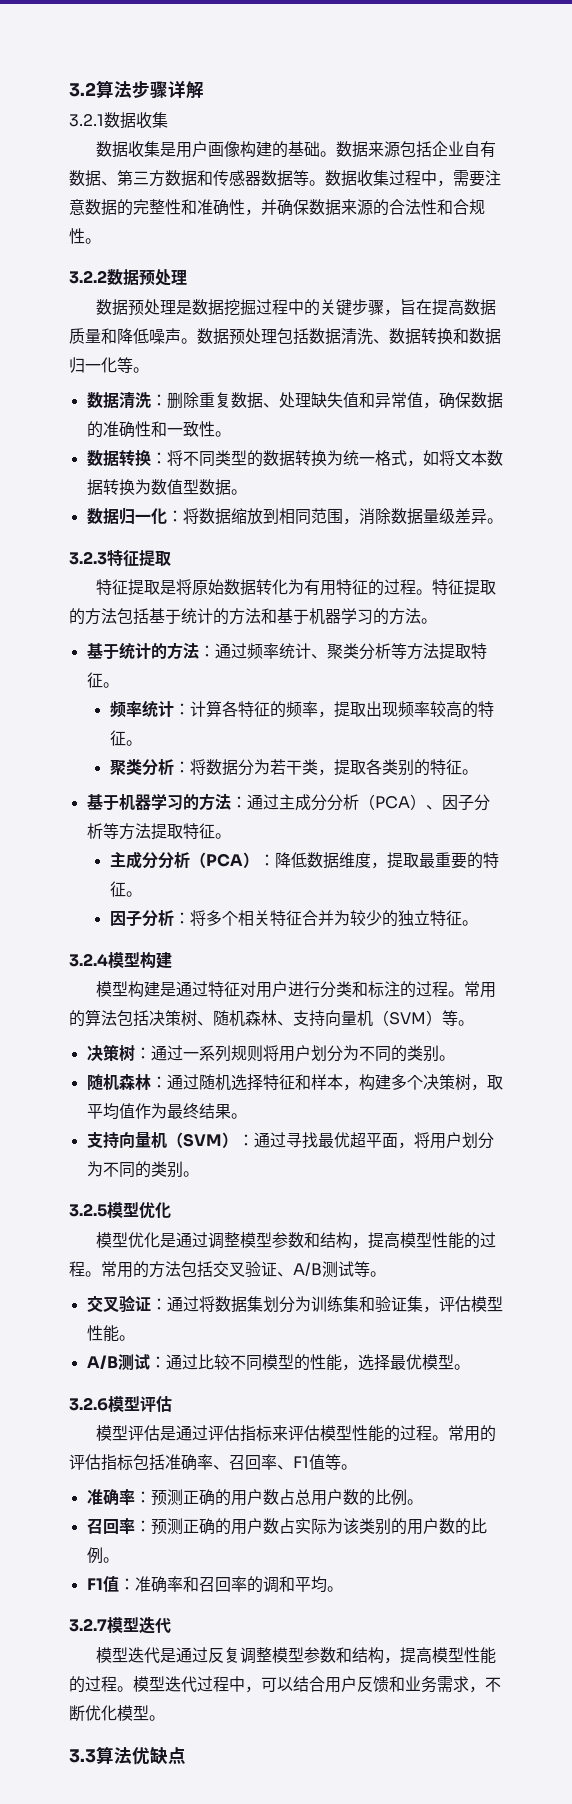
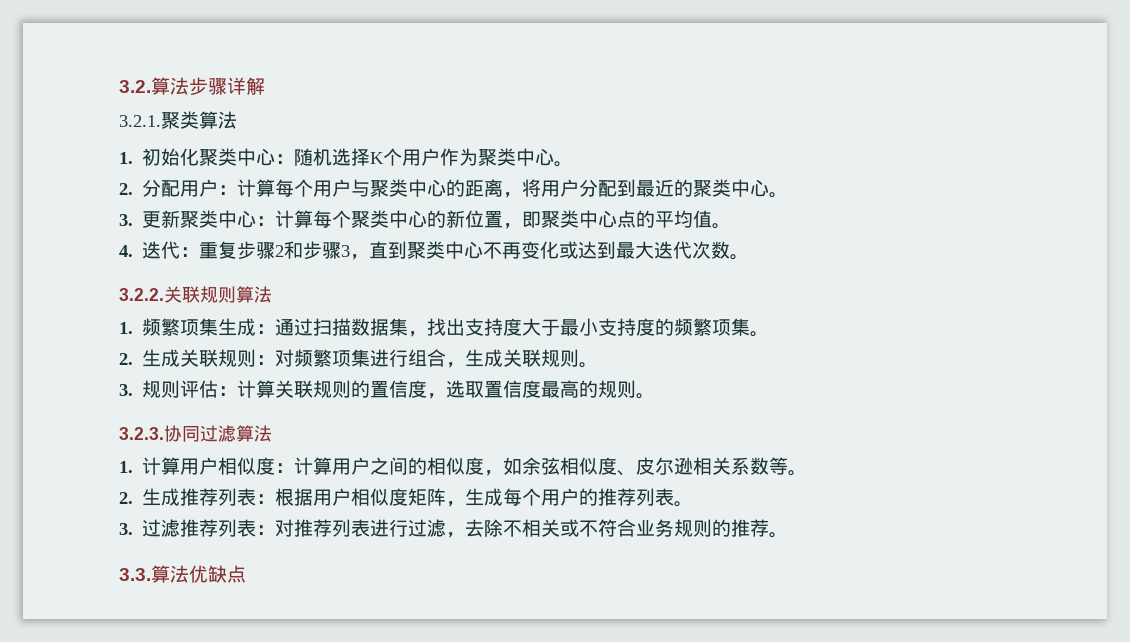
- 3.2算法步骤详解
+ 3.2.算法步骤详解
- 3.2.1数据收集
- 数据收集是用户画像构建的基础。数据来源包括企业自有数据、第三方数据和传感器数据等。数据收集过程中，需要注意数据的完整性和准确性，并确保数据来源的合法性和合规性。
- 3.2.2数据预处理
- 数据预处理是数据挖掘过程中的关键步骤，旨在提高数据质量和降低噪声。数据预处理包括数据清洗、数据转换和数据归一化等。
- 数据清洗：删除重复数据、处理缺失值和异常值，确保数据的准确性和一致性。
- 数据转换：将不同类型的数据转换为统一格式，如将文本数据转换为数值型数据。
- 数据归一化：将数据缩放到相同范围，消除数据量级差异。
- 3.2.3特征提取
- 特征提取是将原始数据转化为有用特征的过程。特征提取的方法包括基于统计的方法和基于机器学习的方法。
- 基于统计的方法：通过频率统计、聚类分析等方法提取特征。
- 频率统计：计算各特征的频率，提取出现频率较高的特征。
- 聚类分析：将数据分为若干类，提取各类别的特征。
- 基于机器学习的方法：通过主成分分析（PCA）、因子分析等方法提取特征。
- 主成分分析（PCA）：降低数据维度，提取最重要的特征。
- 因子分析：将多个相关特征合并为较少的独立特征。
- 3.2.4模型构建
- 模型构建是通过特征对用户进行分类和标注的过程。常用的算法包括决策树、随机森林、支持向量机（SVM）等。
- 决策树：通过一系列规则将用户划分为不同的类别。
- 随机森林：通过随机选择特征和样本，构建多个决策树，取平均值作为最终结果。
- 支持向量机（SVM）：通过寻找最优超平面，将用户划分为不同的类别。
- 3.2.5模型优化
- 模型优化是通过调整模型参数和结构，提高模型性能的过程。常用的方法包括交叉验证、A/B测试等。
- 交叉验证：通过将数据集划分为训练集和验证集，评估模型性能。
- A/B测试：通过比较不同模型的性能，选择最优模型。
- 3.2.6模型评估
- 模型评估是通过评估指标来评估模型性能的过程。常用的评估指标包括准确率、召回率、F1值等。
- 准确率：预测正确的用户数占总用户数的比例。
- 召回率：预测正确的用户数占实际为该类别的用户数的比例。
- F1值：准确率和召回率的调和平均。
- 3.2.7模型迭代
- 模型迭代是通过反复调整模型参数和结构，提高模型性能的过程。模型迭代过程中，可以结合用户反馈和业务需求，不断优化模型。
- 3.3算法优缺点
+ 3.2.1.聚类算法
+ 1.初始化聚类中心：随机选择K个用户作为聚类中心。
+ 2.分配用户：计算每个用户与聚类中心的距离，将用户分配到最近的聚类中心。
+ 3.更新聚类中心：计算每个聚类中心的新位置，即聚类中心点的平均值。
+ 4.迭代：重复步骤2和步骤3，直到聚类中心不再变化或达到最大迭代次数。
+ 3.2.2.关联规则算法
+ 1.频繁项集生成：通过扫描数据集，找出支持度大于最小支持度的频繁项集。
+ 2.生成关联规则：对频繁项集进行组合，生成关联规则。
+ 3.规则评估：计算关联规则的置信度，选取置信度最高的规则。
+ 3.2.3.协同过滤算法
+ 1.计算用户相似度：计算用户之间的相似度，如余弦相似度、皮尔逊相关系数等。
+ 2.生成推荐列表：根据用户相似度矩阵，生成每个用户的推荐列表。
+ 3.过滤推荐列表：对推荐列表进行过滤，去除不相关或不符合业务规则的推荐。
+ 3.3.算法优缺点

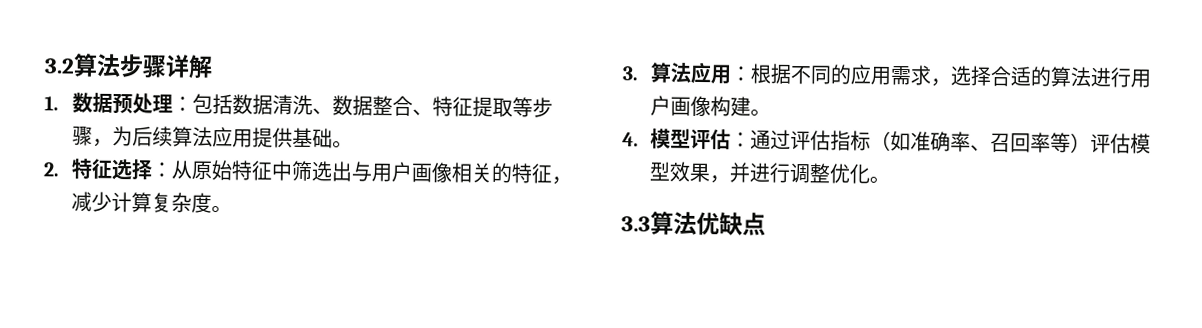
- 3.2.算法步骤详解
+ 3.2算法步骤详解
- 3.2.1.聚类算法
- 1.初始化聚类中心：随机选择K个用户作为聚类中心。
- 2.分配用户：计算每个用户与聚类中心的距离，将用户分配到最近的聚类中心。
- 3.更新聚类中心：计算每个聚类中心的新位置，即聚类中心点的平均值。
- 4.迭代：重复步骤2和步骤3，直到聚类中心不再变化或达到最大迭代次数。
- 3.2.2.关联规则算法
- 1.频繁项集生成：通过扫描数据集，找出支持度大于最小支持度的频繁项集。
- 2.生成关联规则：对频繁项集进行组合，生成关联规则。
- 3.规则评估：计算关联规则的置信度，选取置信度最高的规则。
- 3.2.3.协同过滤算法
- 1.计算用户相似度：计算用户之间的相似度，如余弦相似度、皮尔逊相关系数等。
- 2.生成推荐列表：根据用户相似度矩阵，生成每个用户的推荐列表。
- 3.过滤推荐列表：对推荐列表进行过滤，去除不相关或不符合业务规则的推荐。
- 3.3.算法优缺点
+ 1.数据预处理：包括数据清洗、数据整合、特征提取等步骤，为后续算法应用提供基础。
+ 2.特征选择：从原始特征中筛选出与用户画像相关的特征，减少计算复杂度。
+ 3.算法应用：根据不同的应用需求，选择合适的算法进行用户画像构建。
+ 4.模型评估：通过评估指标（如准确率、召回率等）评估模型效果，并进行调整优化。
+ 3.3算法优缺点

